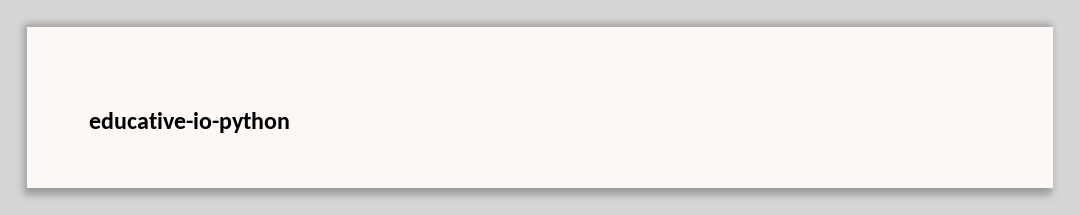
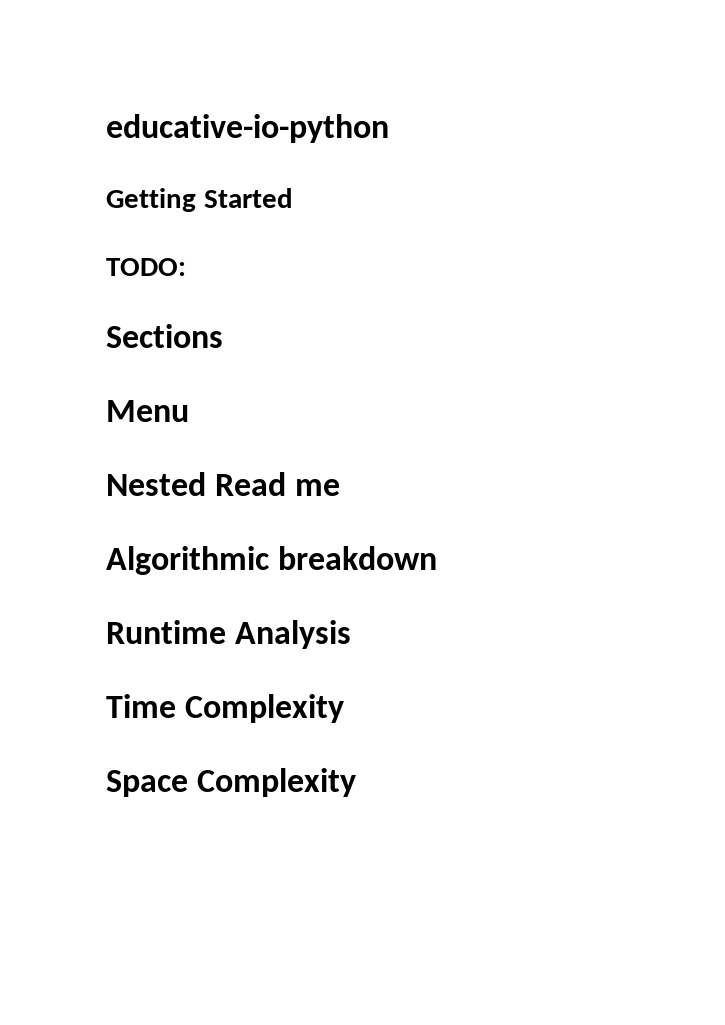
+ Getting Started
+ TODO:
+ Sections
+ Menu
+ Nested Read me
+ Algorithmic breakdown
+ Runtime Analysis
+ Time Complexity
+ Space Complexity

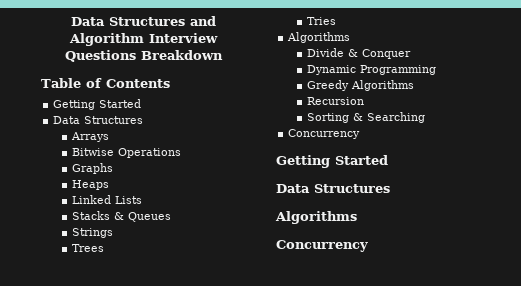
- educative-io-python
+ Data Structures and Algorithm Interview Questions Breakdown
+ Table of Contents
  Getting Started
- TODO:
- Sections
- Menu
- Nested Read me
- Algorithmic breakdown
- Runtime Analysis
- Time Complexity
- Space Complexity
+ Data Structures
+ Arrays
+ Bitwise Operations
+ Graphs
+ Heaps
+ Linked Lists
+ Stacks & Queues
+ Strings
+ Trees
+ Tries
+ Algorithms
+ Divide & Conquer
+ Dynamic Programming
+ Greedy Algorithms
+ Recursion
+ Sorting & Searching
+ Concurrency
+ Getting Started
+ Data Structures
+ Algorithms
+ Concurrency

